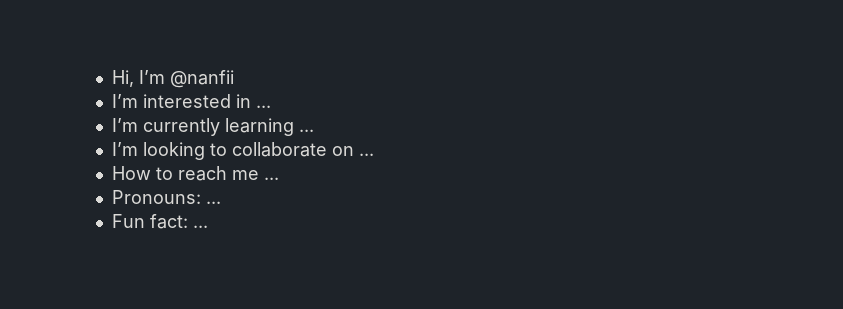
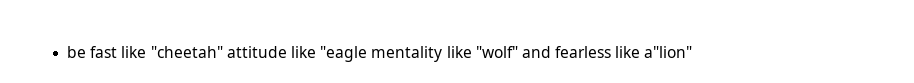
- Hi, I’m @nanfii
- I’m interested in ...
- I’m currently learning ...
- I’m looking to collaborate on ...
- How to reach me ...
- Pronouns: ...
- Fun fact: ...
+ be fast like "cheetah" attitude like "eagle mentality like "wolf" and fearless like a"lion"

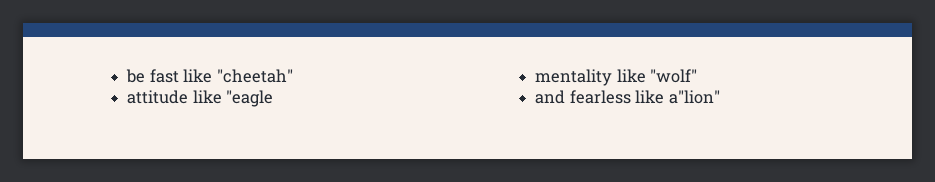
- be fast like "cheetah" attitude like "eagle mentality like "wolf" and fearless like a"lion"
+ be fast like "cheetah"
+ attitude like "eagle
+ mentality like "wolf"
+ and fearless like a"lion"

